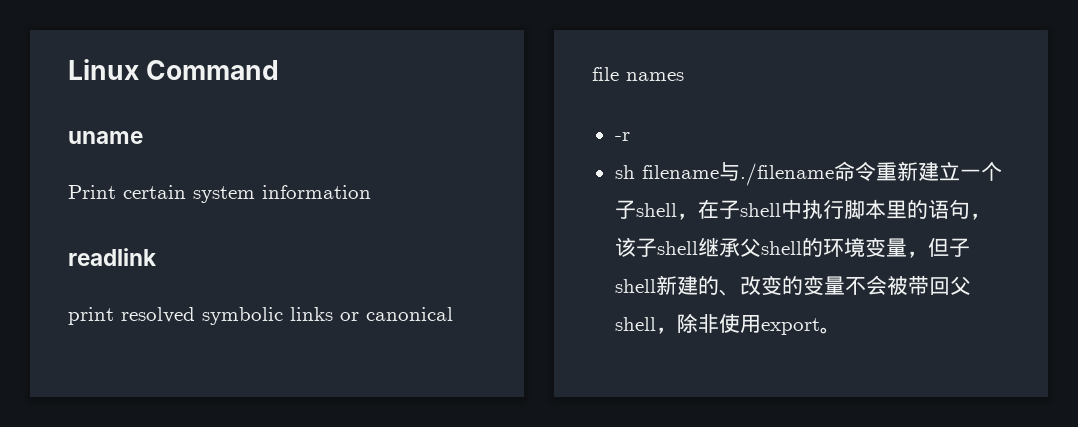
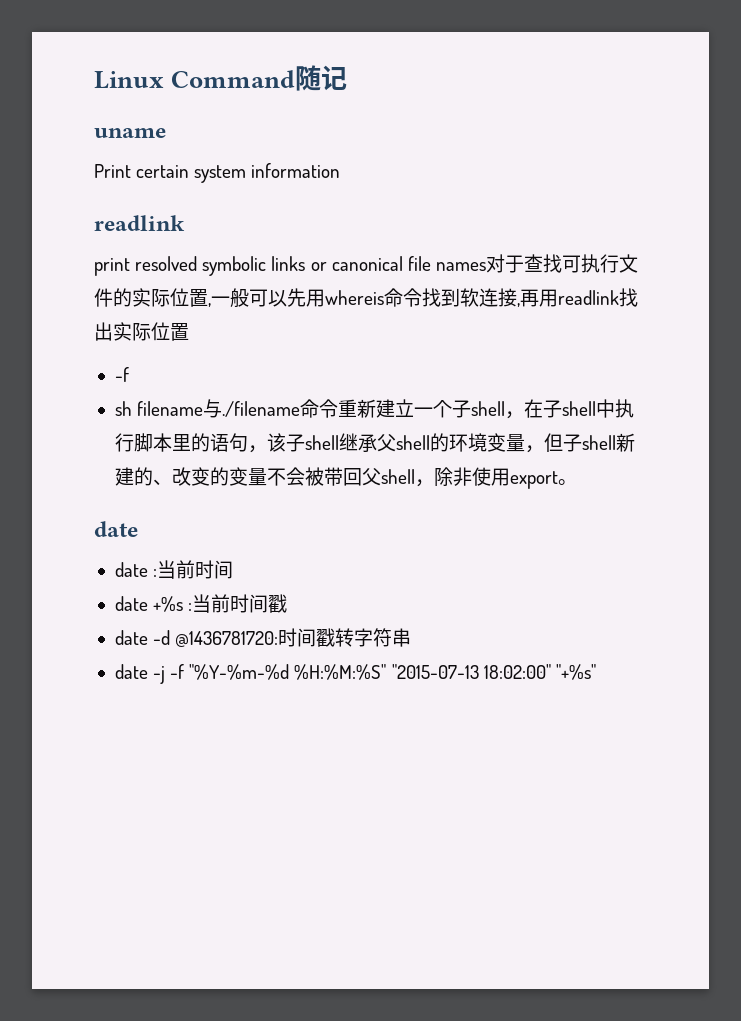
- Linux Command
+ Linux Command随记
- print resolved symbolic links or canonical file names
- -r
+ print resolved symbolic links or canonical file names对于查找可执行文件的实际位置,一般可以先用whereis命令找到软连接,再用readlink找出实际位置
+ -f
  sh filename与./filename命令重新建立一个子shell，在子shell中执行脚本里的语句，该子shell继承父shell的环境变量，但子shell新建的、改变的变量不会被带回父shell，除非使用export。
+ date
+ date :当前时间
+ date +%s :当前时间戳
+ date -d @1436781720:时间戳转字符串
+ date -j -f "%Y-%m-%d %H:%M:%S" "2015-07-13 18:02:00" "+%s"

